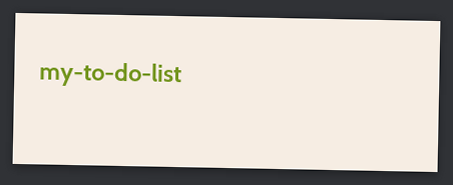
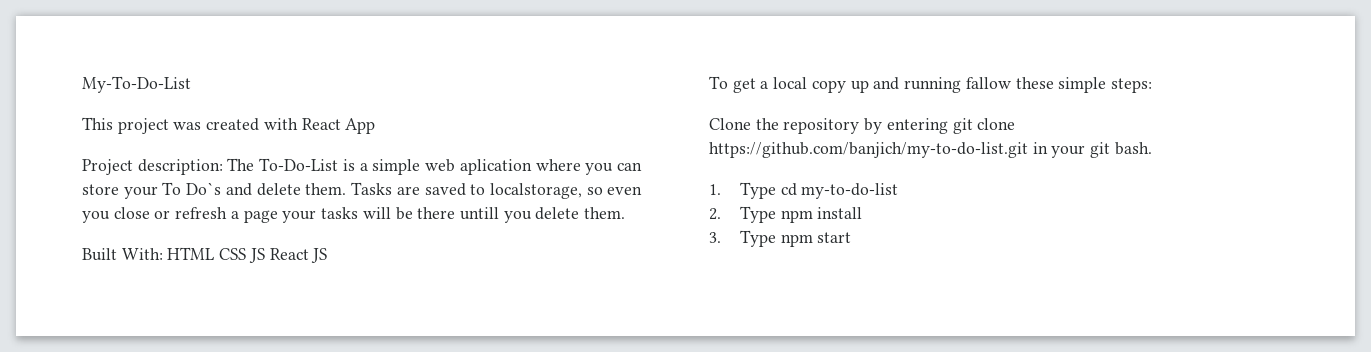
- my-to-do-list
+ My-To-Do-List
+ This project was created with React App
+ Project description: The To-Do-List is a simple web aplication where you can store your To Do`s and delete them. Tasks are saved to localstorage, so even you close or refresh a page your tasks will be there untill you delete them.
+ Built With: HTML CSS JS React JS
+ To get a local copy up and running fallow these simple steps:
+ Clone the repository by entering git clone https://github.com/banjich/my-to-do-list.git in your git bash.
+ 1. Type cd my-to-do-list
+ 2. Type npm install
+ 3. Type npm start

